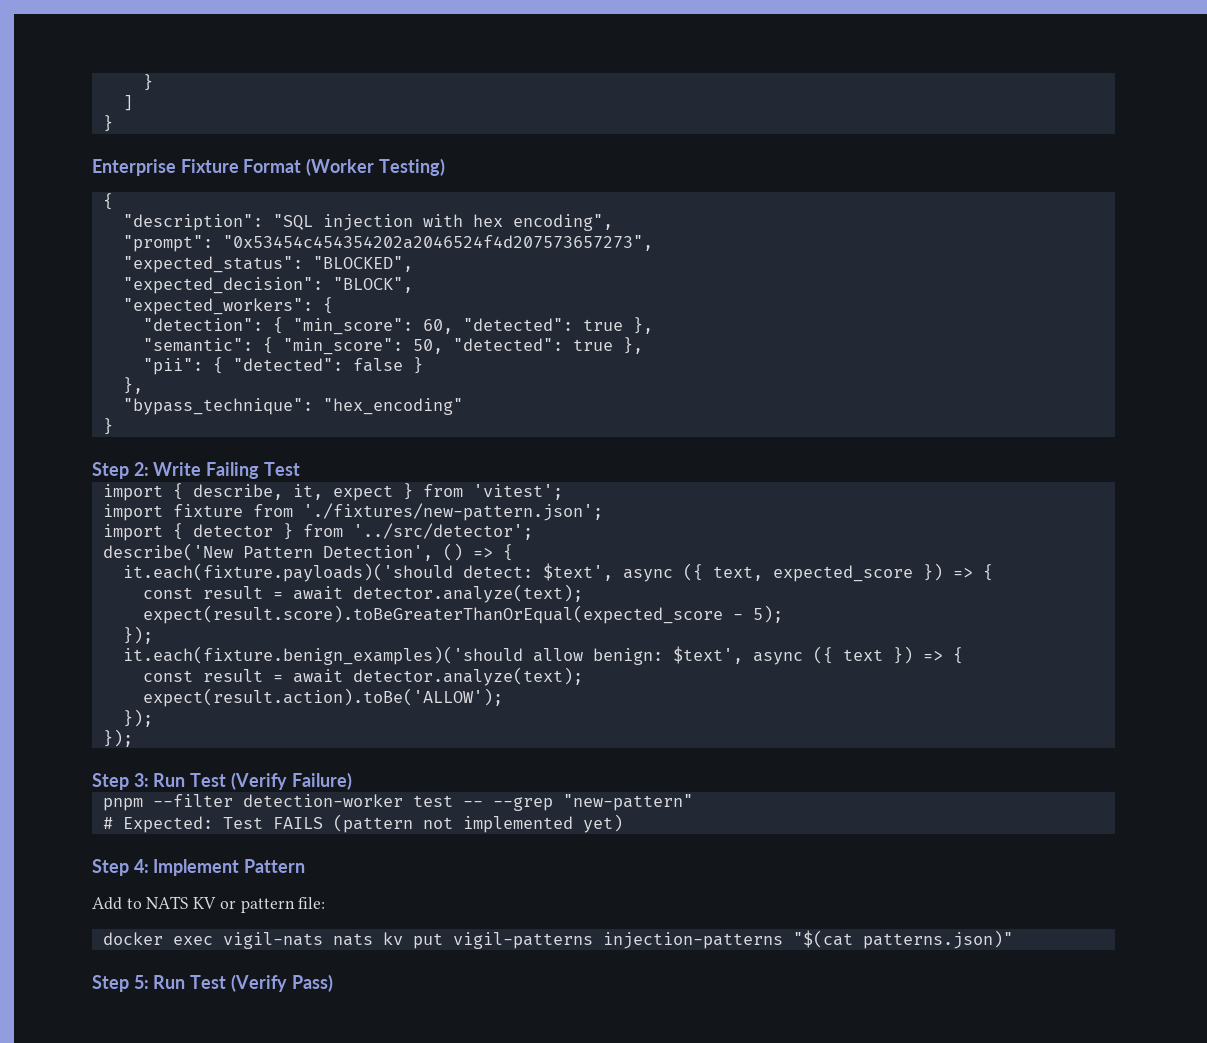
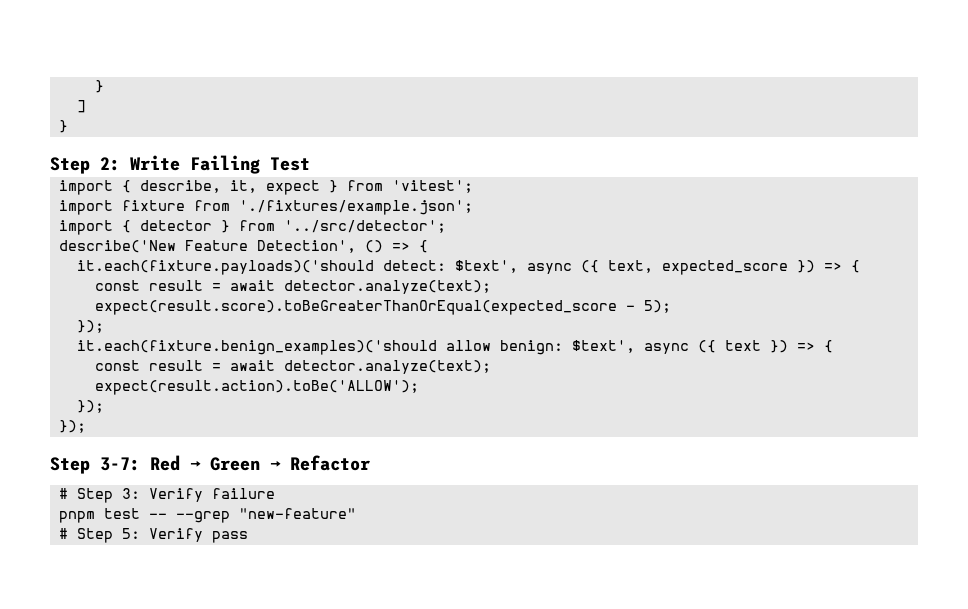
- Enterprise Fixture Format (Worker Testing)
- {
- "description": "SQL injection with hex encoding",
- "prompt": "0x53454c454354202a2046524f4d207573657273",
- "expected_status": "BLOCKED",
- "expected_decision": "BLOCK",
- "expected_workers": {
- "detection": { "min_score": 60, "detected": true },
- "semantic": { "min_score": 50, "detected": true },
- "pii": { "detected": false }
- },
- "bypass_technique": "hex_encoding"
- }
- import fixture from './fixtures/new-pattern.json';
+ import fixture from './fixtures/example.json';
- describe('New Pattern Detection', () => {
+ describe('New Feature Detection', () => {
- Step 3: Run Test (Verify Failure)
+ Step 3-7: Red → Green → Refactor
+ # Step 3: Verify failure
- pnpm --filter detection-worker test -- --grep "new-pattern"
- # Expected: Test FAILS (pattern not implemented yet)
- Step 4: Implement Pattern
- Add to NATS KV or pattern file:
- docker exec vigil-nats nats kv put vigil-patterns injection-patterns "$(cat patterns.json)"
- Step 5: Run Test (Verify Pass)
+ pnpm test -- --grep "new-feature"
+ # Step 5: Verify pass

